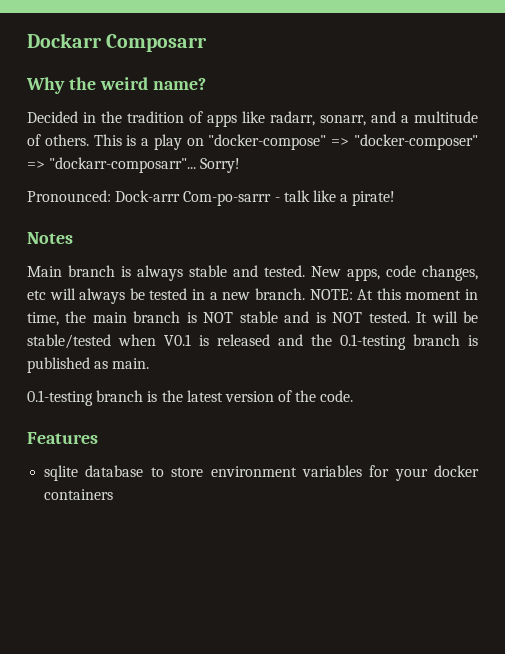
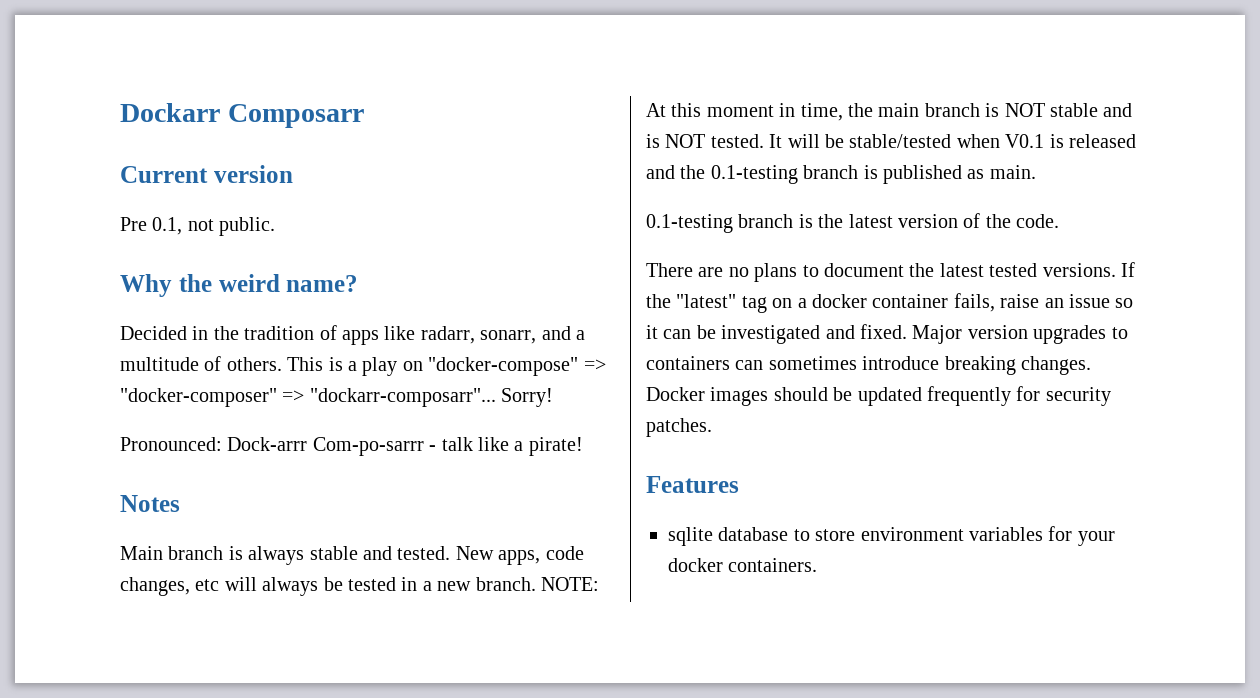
+ Current version
+ Pre 0.1, not public.
+ There are no plans to document the latest tested versions. If the "latest" tag on a docker container fails, raise an issue so it can be investigated and fixed. Major version upgrades to containers can sometimes introduce breaking changes. Docker images should be updated frequently for security patches.
- sqlite database to store environment variables for your docker containers
+ sqlite database to store environment variables for your docker containers.

